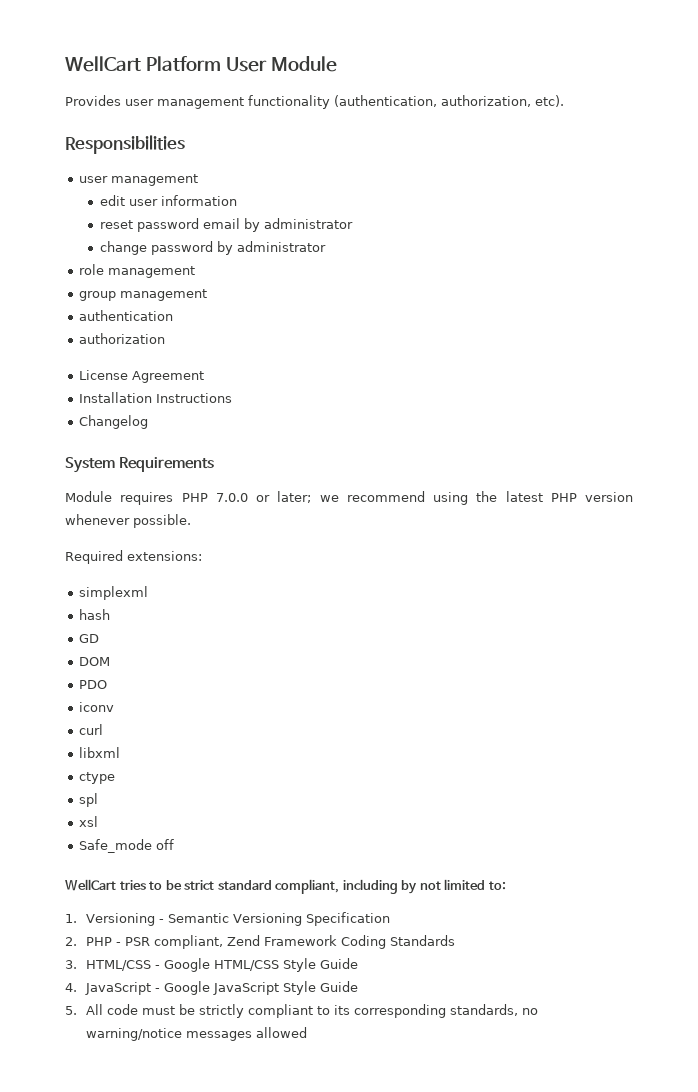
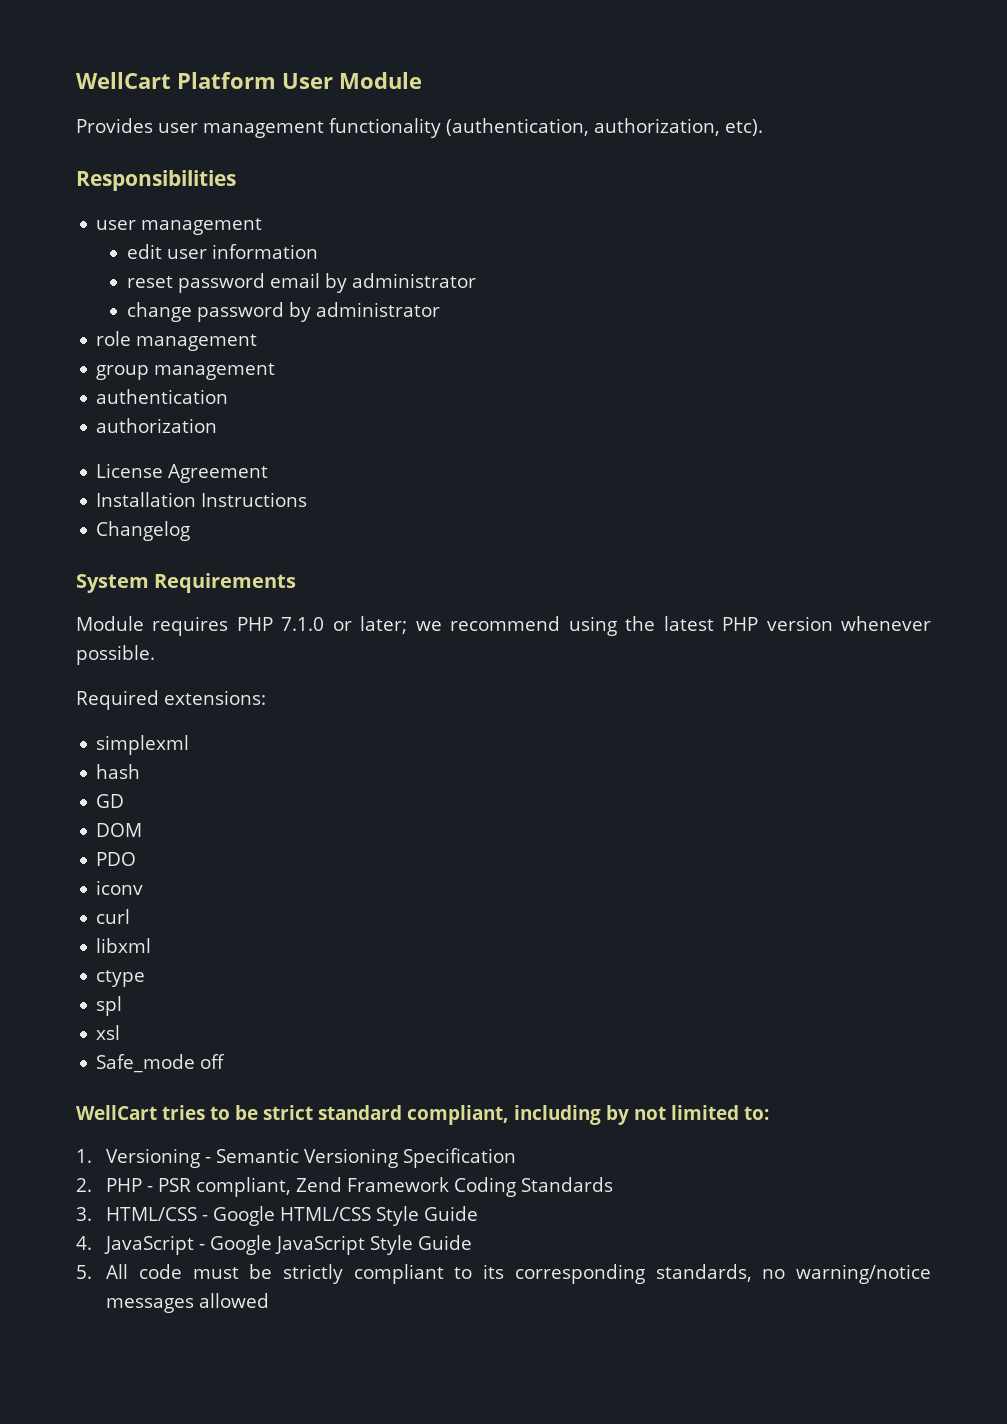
- Module requires PHP 7.0.0 or later; we recommend using the latest PHP version whenever possible.
+ Module requires PHP 7.1.0 or later; we recommend using the latest PHP version whenever possible.

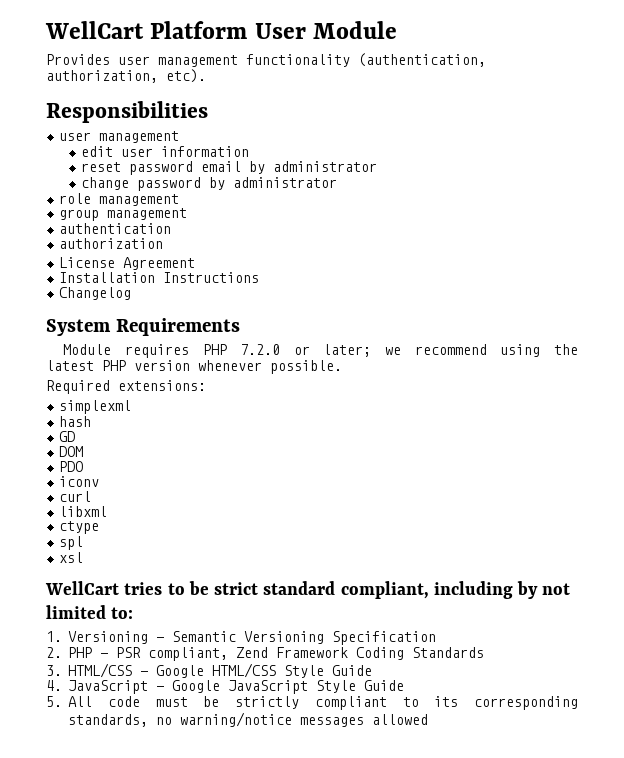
- Module requires PHP 7.1.0 or later; we recommend using the latest PHP version whenever possible.
+ Module requires PHP 7.2.0 or later; we recommend using the latest PHP version whenever possible.
- Safe_mode off

